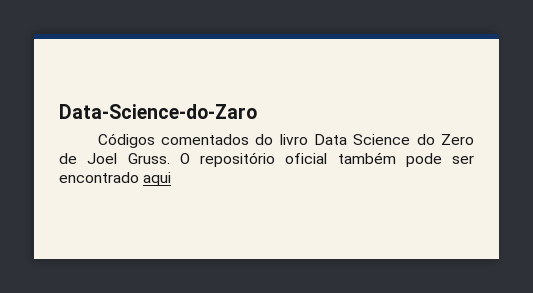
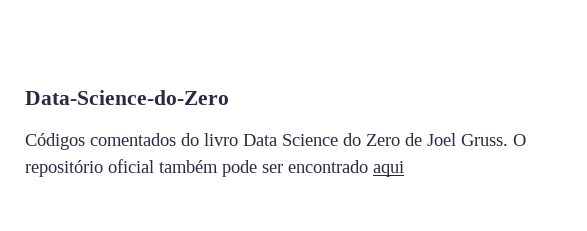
- Data-Science-do-Zaro
+ Data-Science-do-Zero

